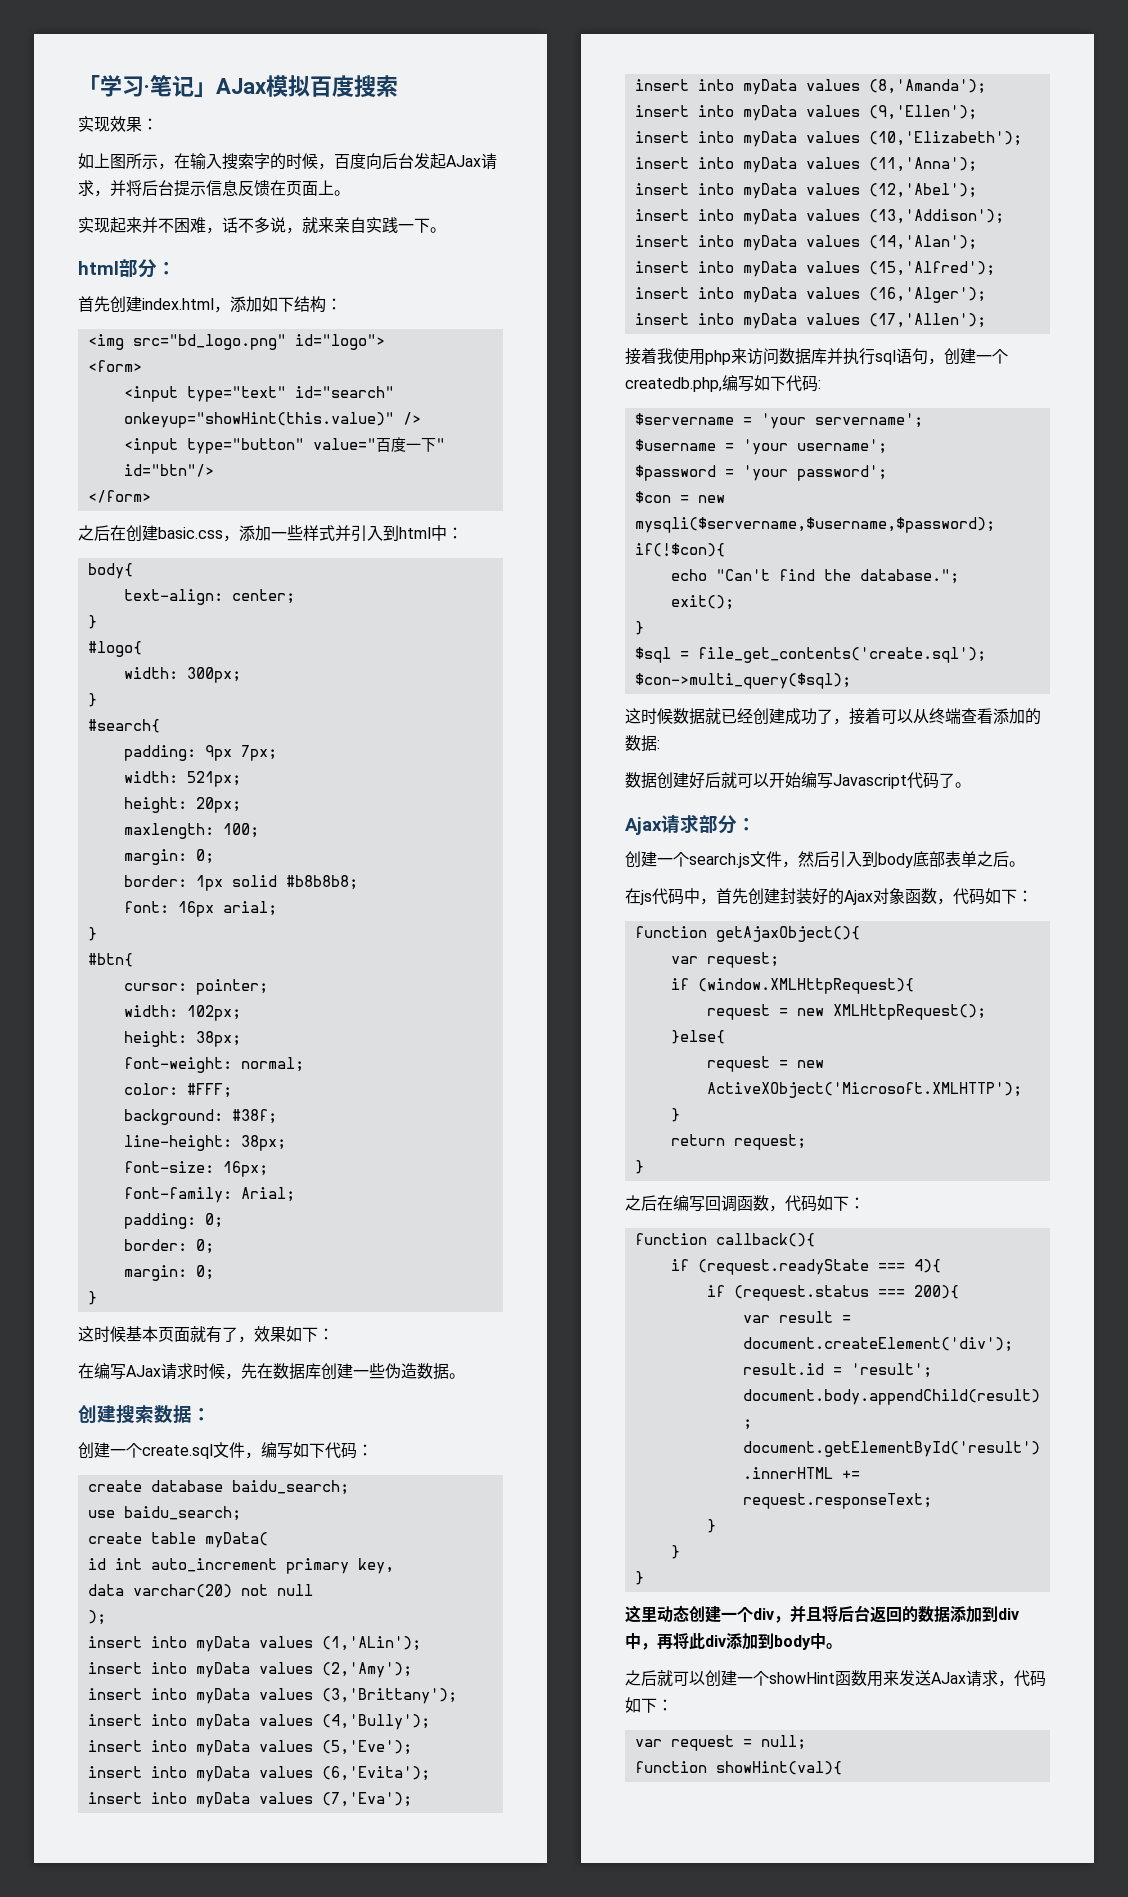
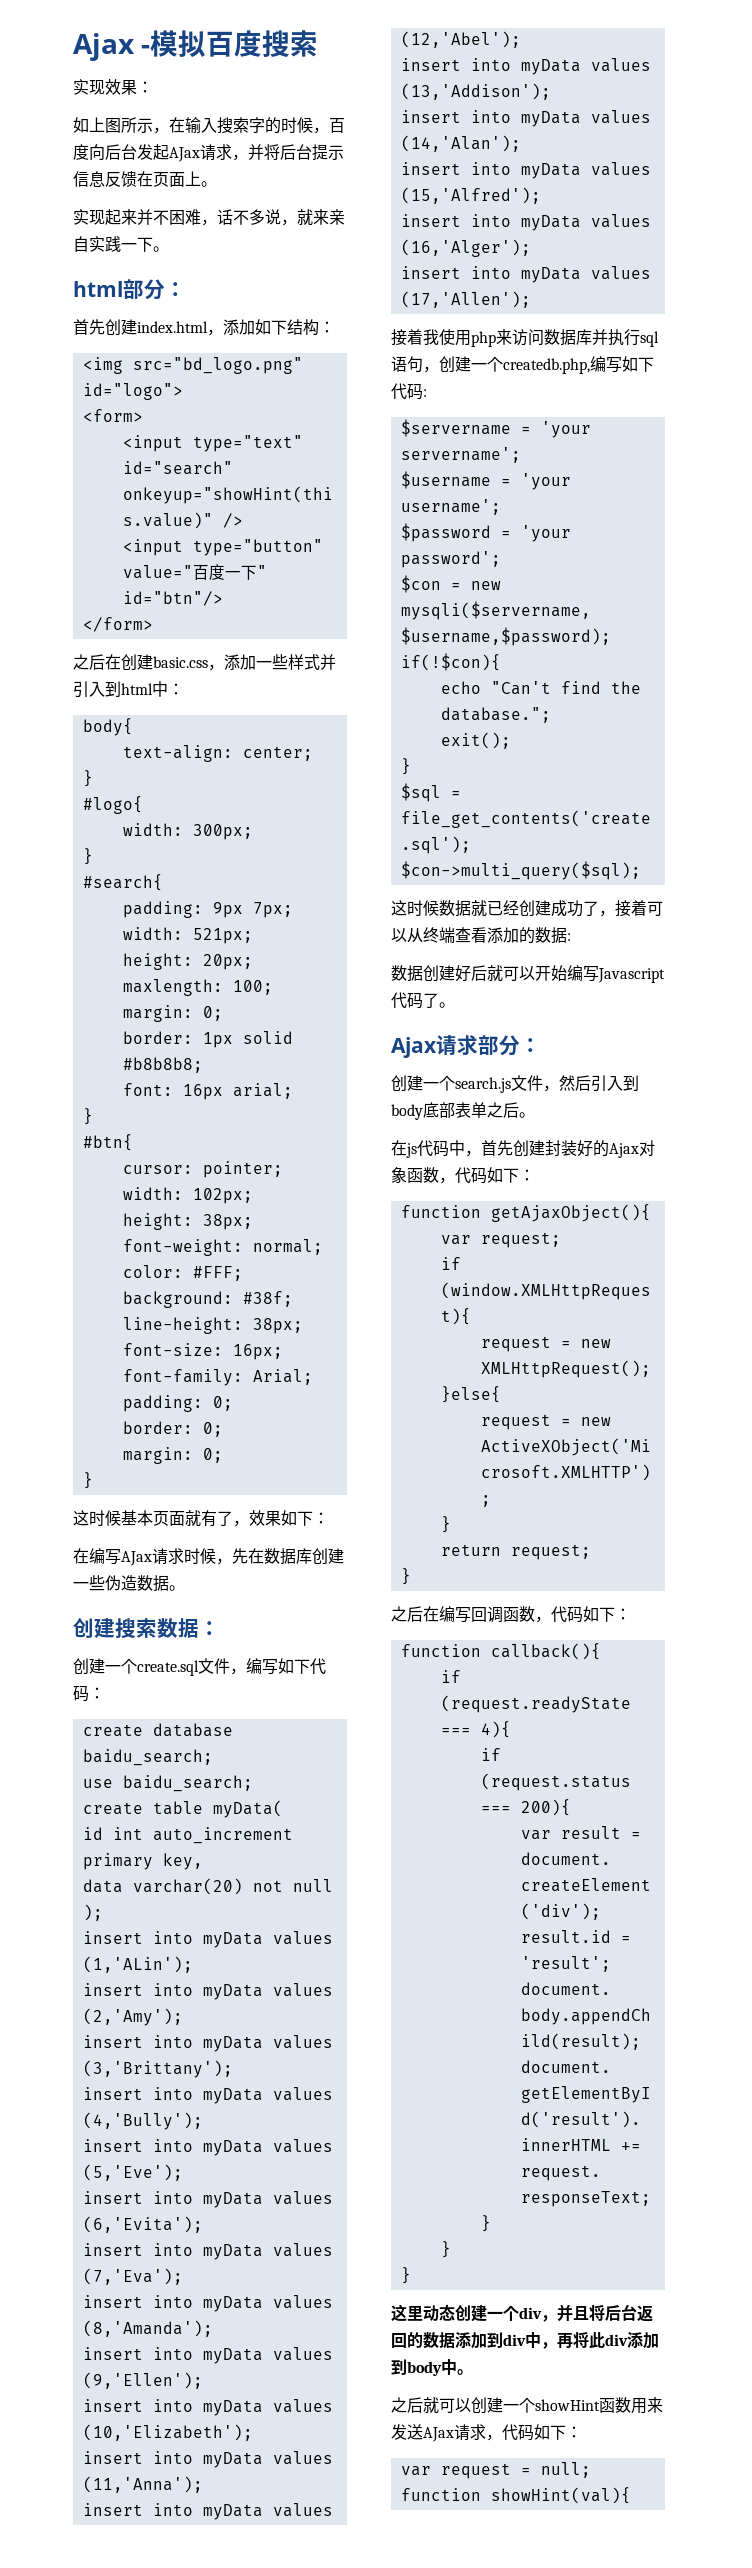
- 「学习·笔记」AJax模拟百度搜索
+ Ajax -模拟百度搜索

